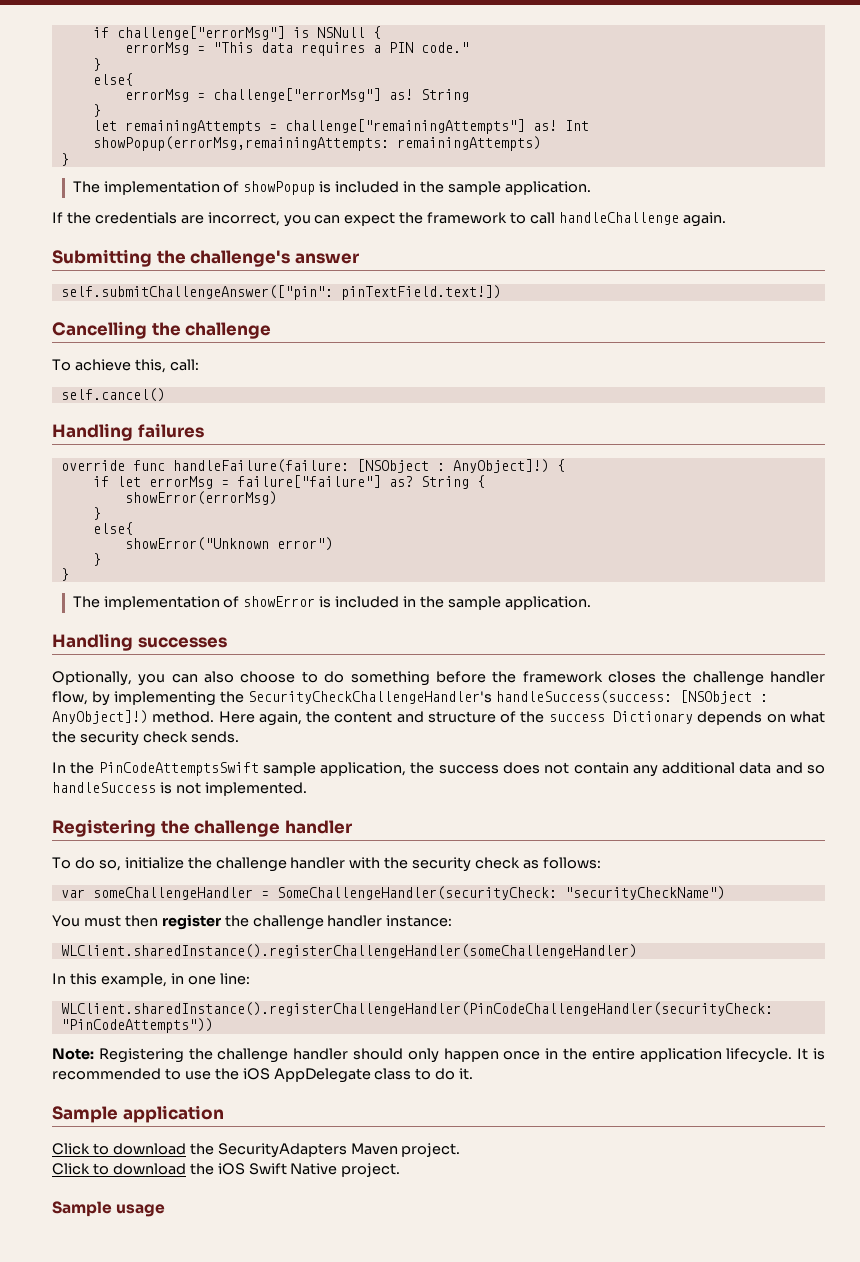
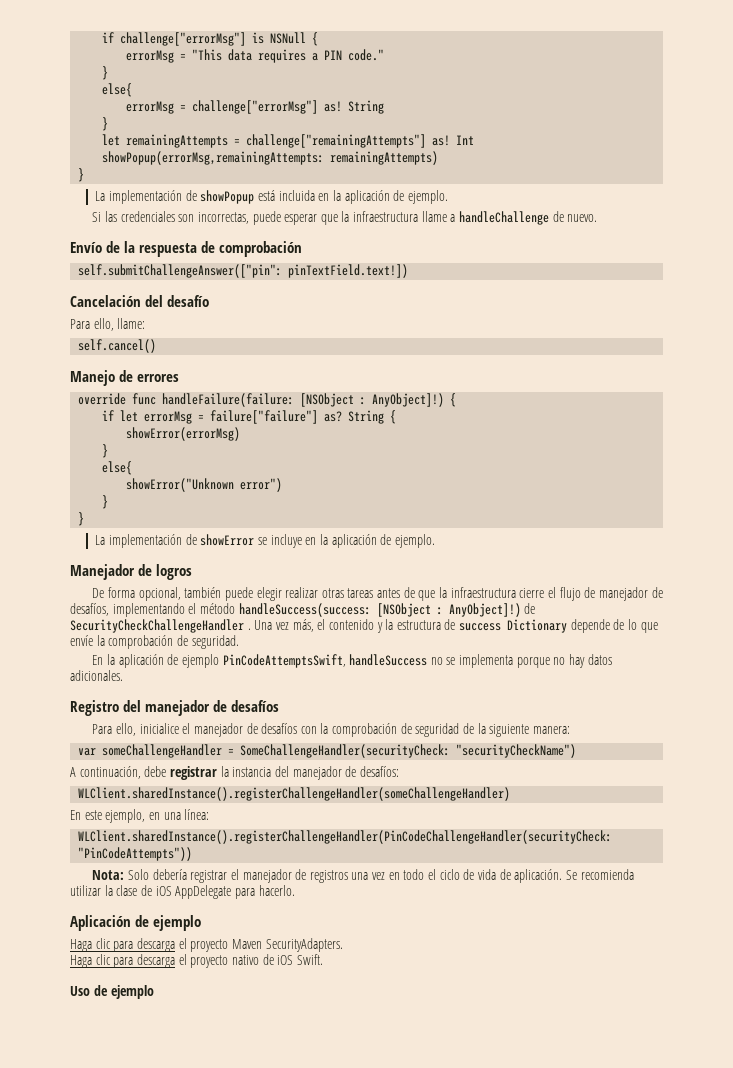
- The implementation of showPopup is included in the sample application.
- If the credentials are incorrect, you can expect the framework to call handleChallenge again.
- Submitting the challenge's answer
+ La implementación de showPopup está incluida en la aplicación de ejemplo.
+ Si las credenciales son incorrectas, puede esperar que la infraestructura llame a handleChallenge de nuevo.
+ Envío de la respuesta de comprobación
  self.submitChallengeAnswer(["pin": pinTextField.text!])
- Cancelling the challenge
- To achieve this, call:
+ Cancelación del desafío
+ Para ello, llame:
  self.cancel()
- Handling failures
+ Manejo de errores
- The implementation of showError is included in the sample application.
- Handling successes
- Optionally, you can also choose to do something before the framework closes the challenge handler flow, by implementing the SecurityCheckChallengeHandler's handleSuccess(success: [NSObject : AnyObject]!) method. Here again, the content and structure of the success Dictionary depends on what the security check sends.
- In the PinCodeAttemptsSwift sample application, the success does not contain any additional data and so handleSuccess is not implemented.
- Registering the challenge handler
- To do so, initialize the challenge handler with the security check as follows:
+ La implementación de showError se incluye en la aplicación de ejemplo.
+ Manejador de logros
+ De forma opcional, también puede elegir realizar otras tareas antes de que la infraestructura cierre el flujo de manejador de desafíos, implementando el método handleSuccess(success: [NSObject : AnyObject]!) de SecurityCheckChallengeHandler . Una vez más, el contenido y la estructura de success Dictionary depende de lo que envíe la comprobación de seguridad.
+ En la aplicación de ejemplo PinCodeAttemptsSwift, handleSuccess no se implementa porque no hay datos adicionales.
+ Registro del manejador de desafíos
+ Para ello, inicialice el manejador de desafíos con la comprobación de seguridad de la siguiente manera:
- You must then register the challenge handler instance:
+ A continuación, debe registrar la instancia del manejador de desafíos:
  WLClient.sharedInstance().registerChallengeHandler(someChallengeHandler)
- In this example, in one line:
+ En este ejemplo, en una línea:
  WLClient.sharedInstance().registerChallengeHandler(PinCodeChallengeHandler(securityCheck: "PinCodeAttempts"))
- Note: Registering the challenge handler should only happen once in the entire application lifecycle. It is recommended to use the iOS AppDelegate class to do it.
- Sample application
- Click to download the SecurityAdapters Maven project.
- Click to download the iOS Swift Native project.
- Sample usage
+ Nota: Solo debería registrar el manejador de registros una vez en todo el ciclo de vida de aplicación. Se recomienda utilizar la clase de iOS AppDelegate para hacerlo.
+ Aplicación de ejemplo
+ Haga clic para descarga el proyecto Maven SecurityAdapters.
+ Haga clic para descarga el proyecto nativo de iOS Swift.
+ Uso de ejemplo

